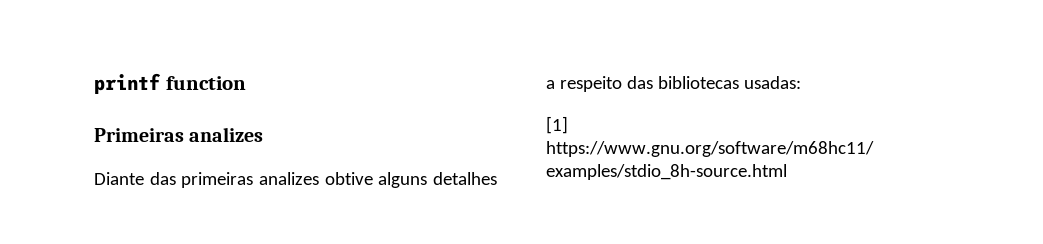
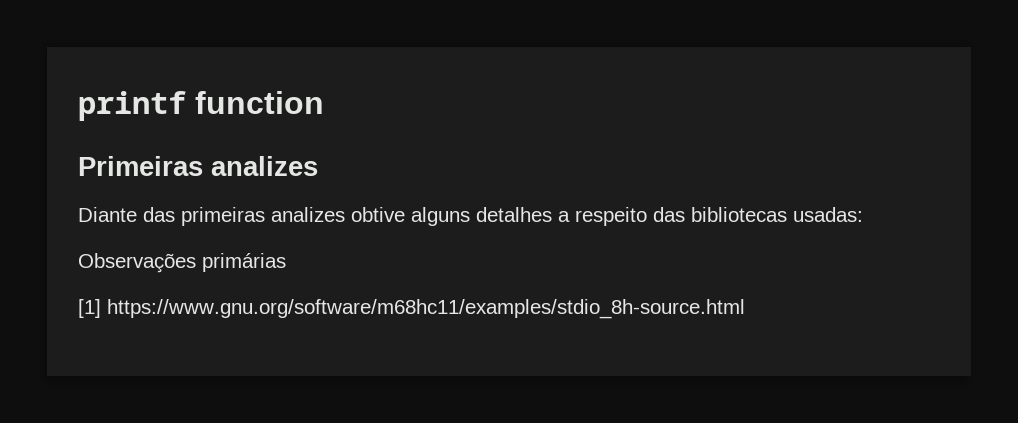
+ Observações primárias

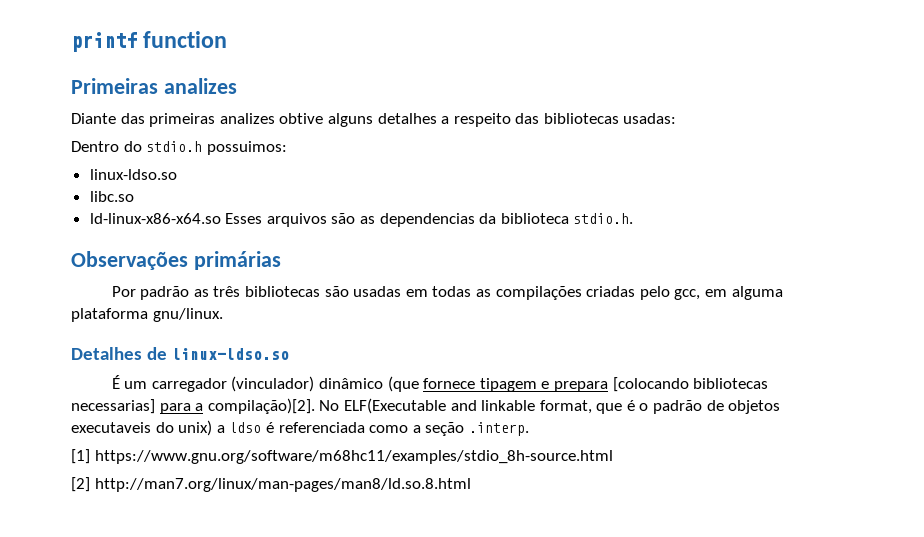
+ Dentro do stdio.h possuimos:
+ linux-ldso.so
+ libc.so
+ ld-linux-x86-x64.so Esses arquivos são as dependencias da biblioteca stdio.h.
  Observações primárias
+ Por padrão as três bibliotecas são usadas em todas as compilações criadas pelo gcc, em alguma plataforma gnu/linux.
+ Detalhes de linux-ldso.so
+ É um carregador (vinculador) dinâmico (que fornece tipagem e prepara [colocando bibliotecas necessarias] para a compilação)[2]. No ELF(Executable and linkable format, que é o padrão de objetos executaveis do unix) a ldso é referenciada como a seção .interp.
+ [2] http://man7.org/linux/man-pages/man8/ld.so.8.html

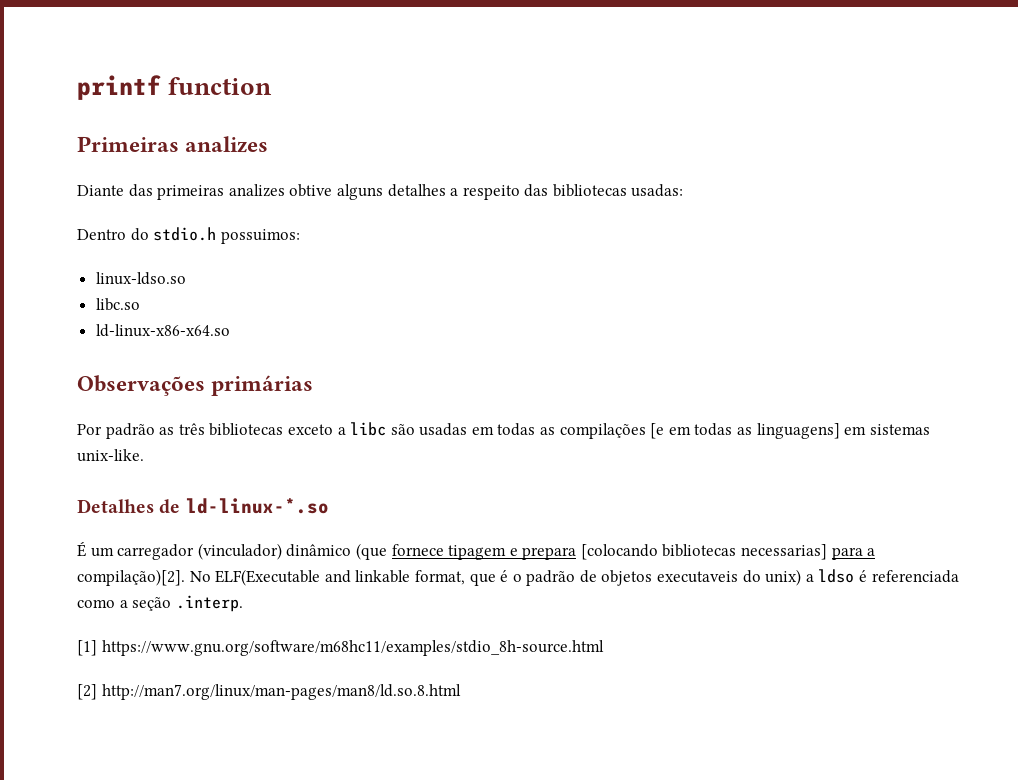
- ld-linux-x86-x64.so Esses arquivos são as dependencias da biblioteca stdio.h.
+ ld-linux-x86-x64.so
- Por padrão as três bibliotecas são usadas em todas as compilações criadas pelo gcc, em alguma plataforma gnu/linux.
+ Por padrão as três bibliotecas exceto a libc são usadas em todas as compilações [e em todas as linguagens] em sistemas unix-like.
- Detalhes de linux-ldso.so
+ Detalhes de ld-linux-*.so

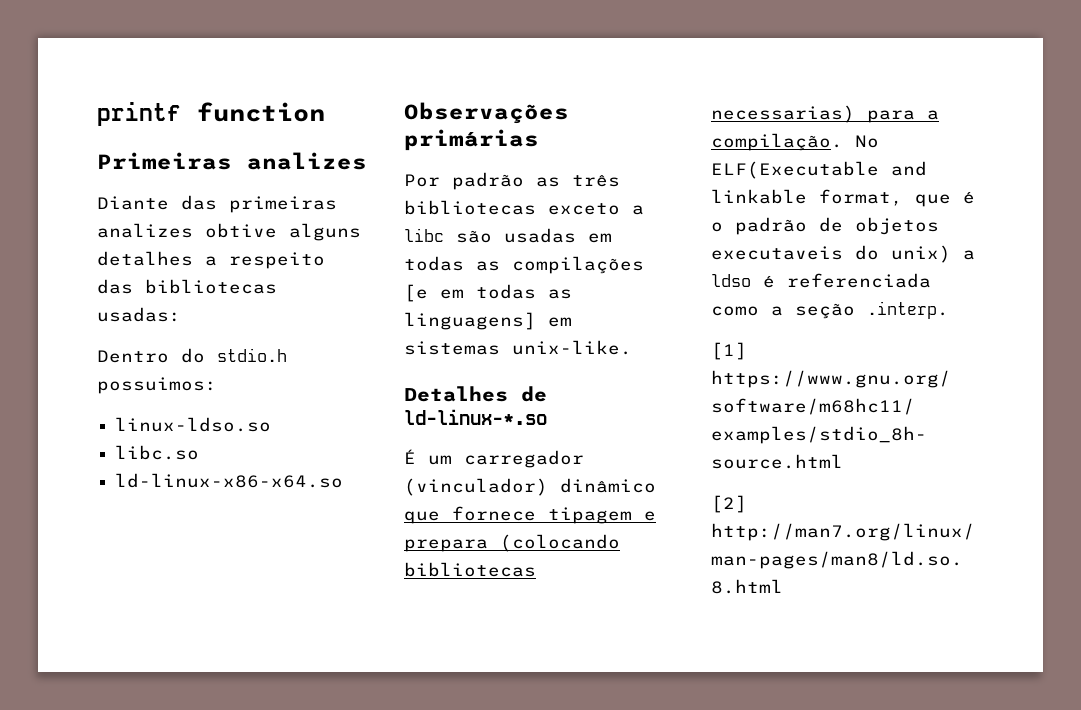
- É um carregador (vinculador) dinâmico (que fornece tipagem e prepara [colocando bibliotecas necessarias] para a compilação)[2].
+ É um carregador (vinculador) dinâmico que fornece tipagem e prepara (colocando bibliotecas necessarias) para a compilação.

